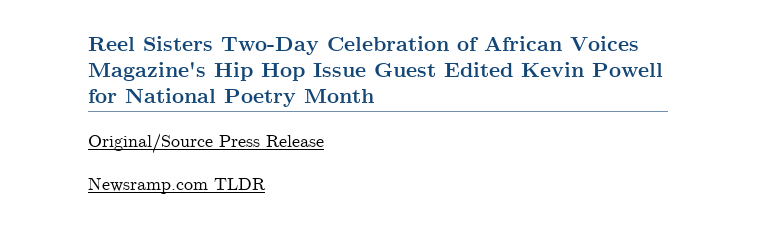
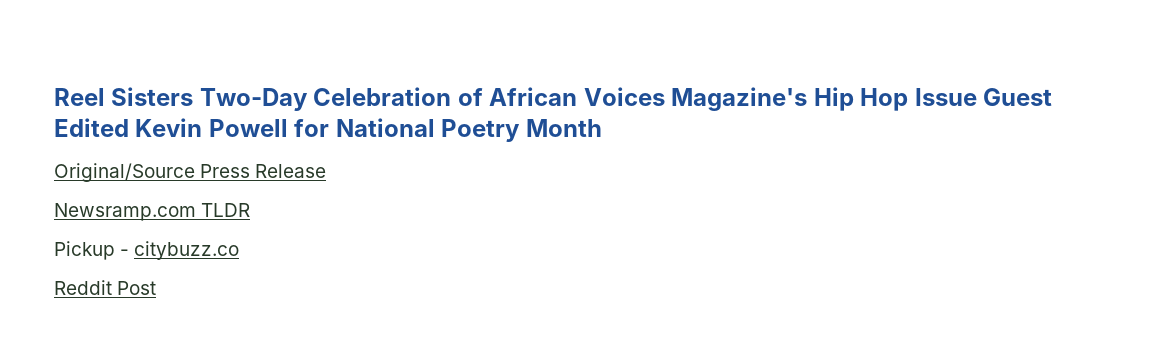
+ Pickup - citybuzz.co
+ Reddit Post

